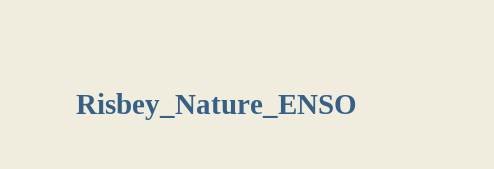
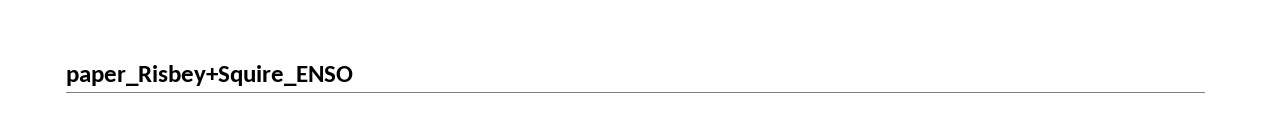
- Risbey_Nature_ENSO
+ paper_Risbey+Squire_ENSO

